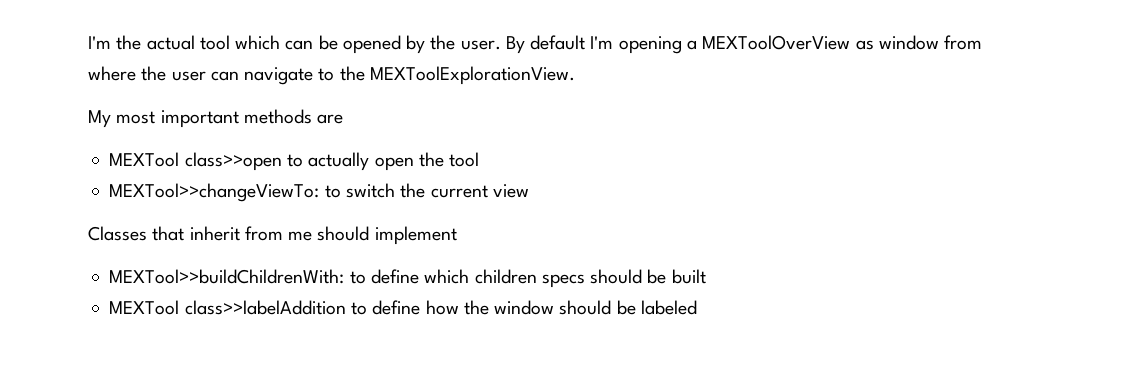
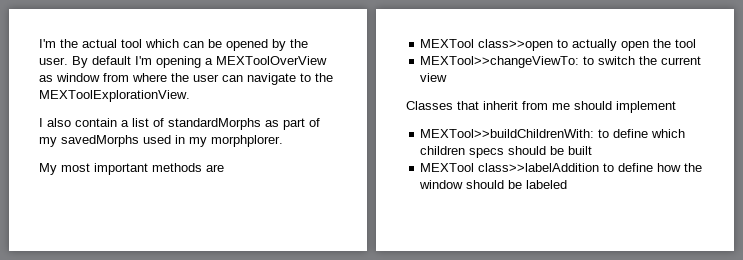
+ I also contain a list of standardMorphs as part of my savedMorphs used in my morphplorer.

